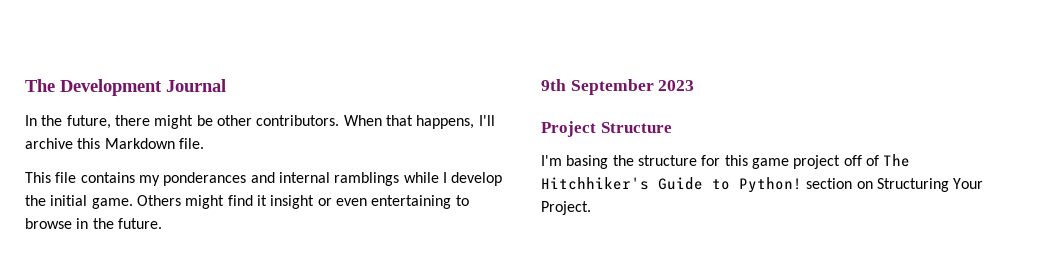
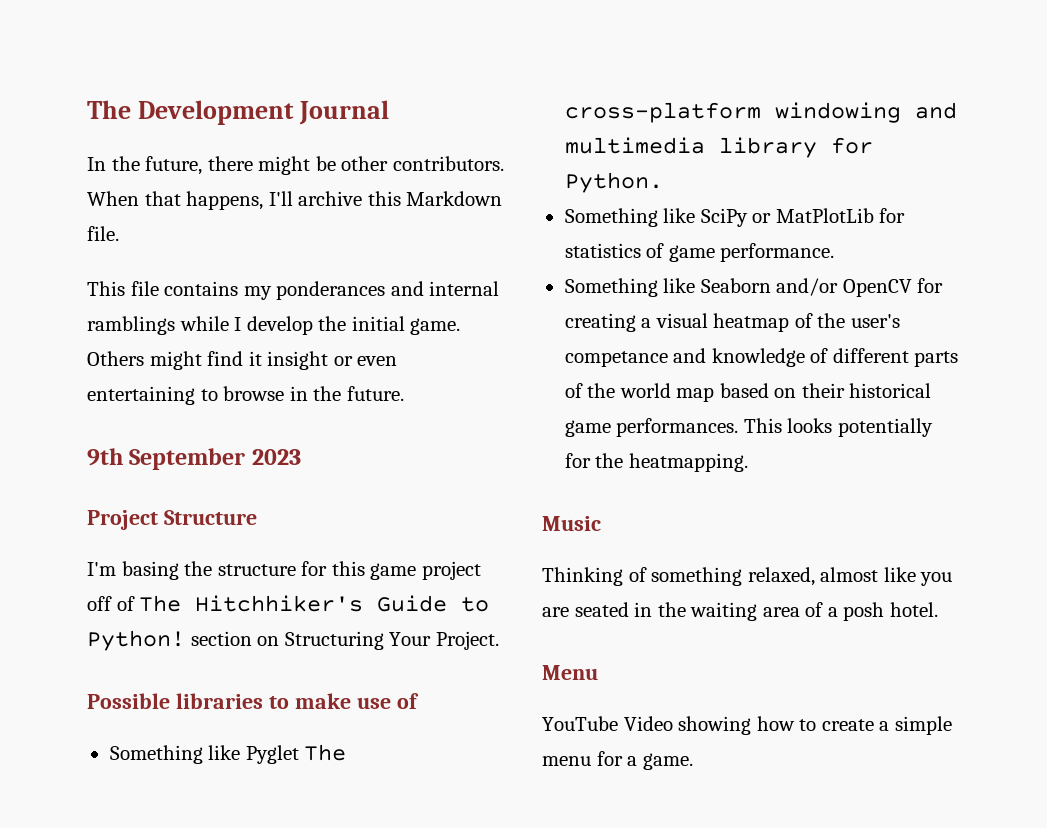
+ Possible libraries to make use of
+ Something like Pyglet The cross-platform windowing and multimedia library for Python.
+ Something like SciPy or MatPlotLib for statistics of game performance.
+ Something like Seaborn and/or OpenCV for creating a visual heatmap of the user's competance and knowledge of different parts of the world map based on their historical game performances. This looks potentially for the heatmapping.
+ Music
+ Thinking of something relaxed, almost like you are seated in the waiting area of a posh hotel.
+ Menu
+ YouTube Video showing how to create a simple menu for a game.

